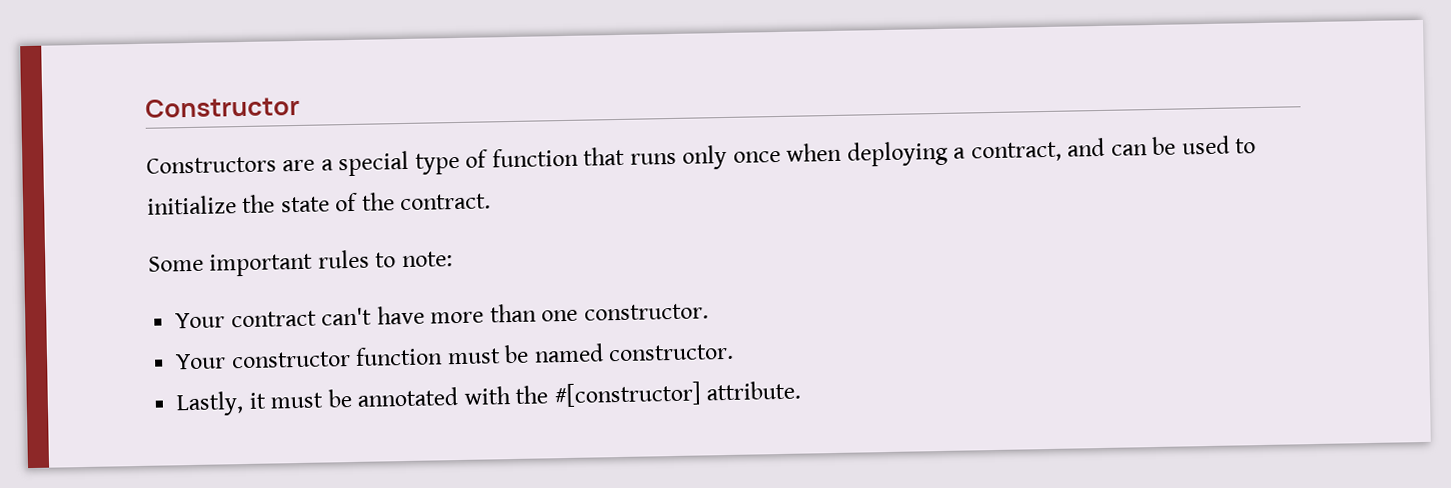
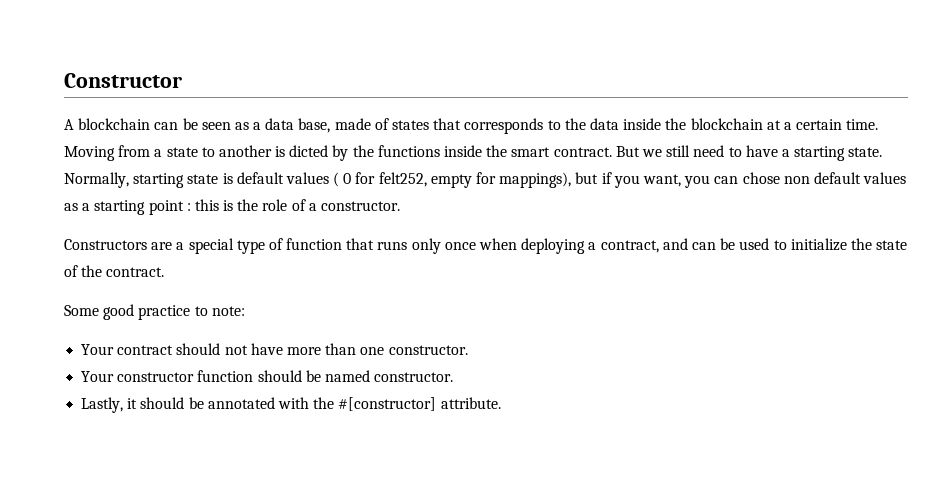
+ A blockchain can be seen as a data base, made of states that corresponds to the data inside the blockchain at a certain time. Moving from a state to another is dicted by the functions inside the smart contract. But we still need to have a starting state. Normally, starting state is default values ( 0 for felt252, empty for mappings), but if you want, you can chose non default values as a starting point : this is the role of a constructor.
- Some important rules to note:
+ Some good practice to note:
- Your contract can't have more than one constructor.
+ Your contract should not have more than one constructor.
- Your constructor function must be named constructor.
+ Your constructor function should be named constructor.
- Lastly, it must be annotated with the #[constructor] attribute.
+ Lastly, it should be annotated with the #[constructor] attribute.

